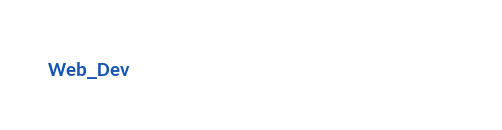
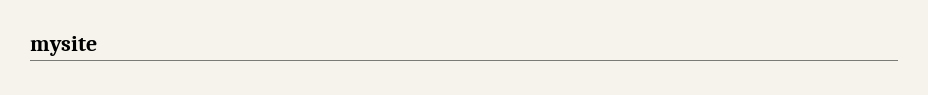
- Web_Dev
+ mysite

